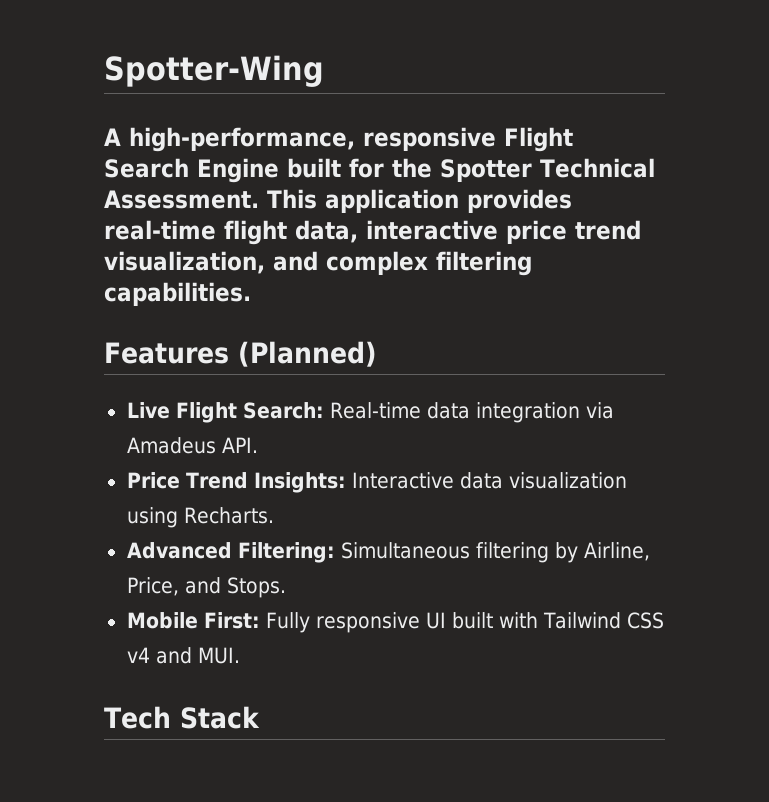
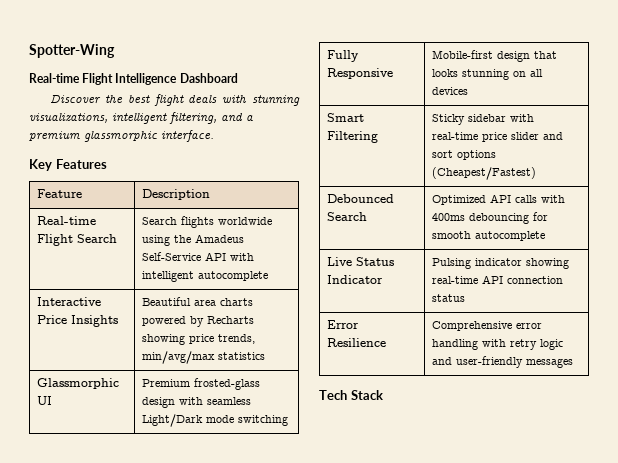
- A high-performance, responsive Flight Search Engine built for the Spotter Technical Assessment. This application provides real-time flight data, interactive price trend visualization, and complex filtering capabilities.
- Features (Planned)
- Live Flight Search: Real-time data integration via Amadeus API.
- Price Trend Insights: Interactive data visualization using Recharts.
- Advanced Filtering: Simultaneous filtering by Airline, Price, and Stops.
- Mobile First: Fully responsive UI built with Tailwind CSS v4 and MUI.
+ Real-time Flight Intelligence Dashboard
+ Discover the best flight deals with stunning visualizations, intelligent filtering, and a premium glassmorphic interface.
+ Key Features
+ Feature | Description
+ Real-time Flight Search | Search flights worldwide using the Amadeus Self-Service API with intelligent autocomplete
+ Interactive Price Insights | Beautiful area charts powered by Recharts showing price trends, min/avg/max statistics
+ Glassmorphic UI | Premium frosted-glass design with seamless Light/Dark mode switching
+ Fully Responsive | Mobile-first design that looks stunning on all devices
+ Smart Filtering | Sticky sidebar with real-time price slider and sort options (Cheapest/Fastest)
+ Debounced Search | Optimized API calls with 400ms debouncing for smooth autocomplete
+ Live Status Indicator | Pulsing indicator showing real-time API connection status
+ Error Resilience | Comprehensive error handling with retry logic and user-friendly messages

